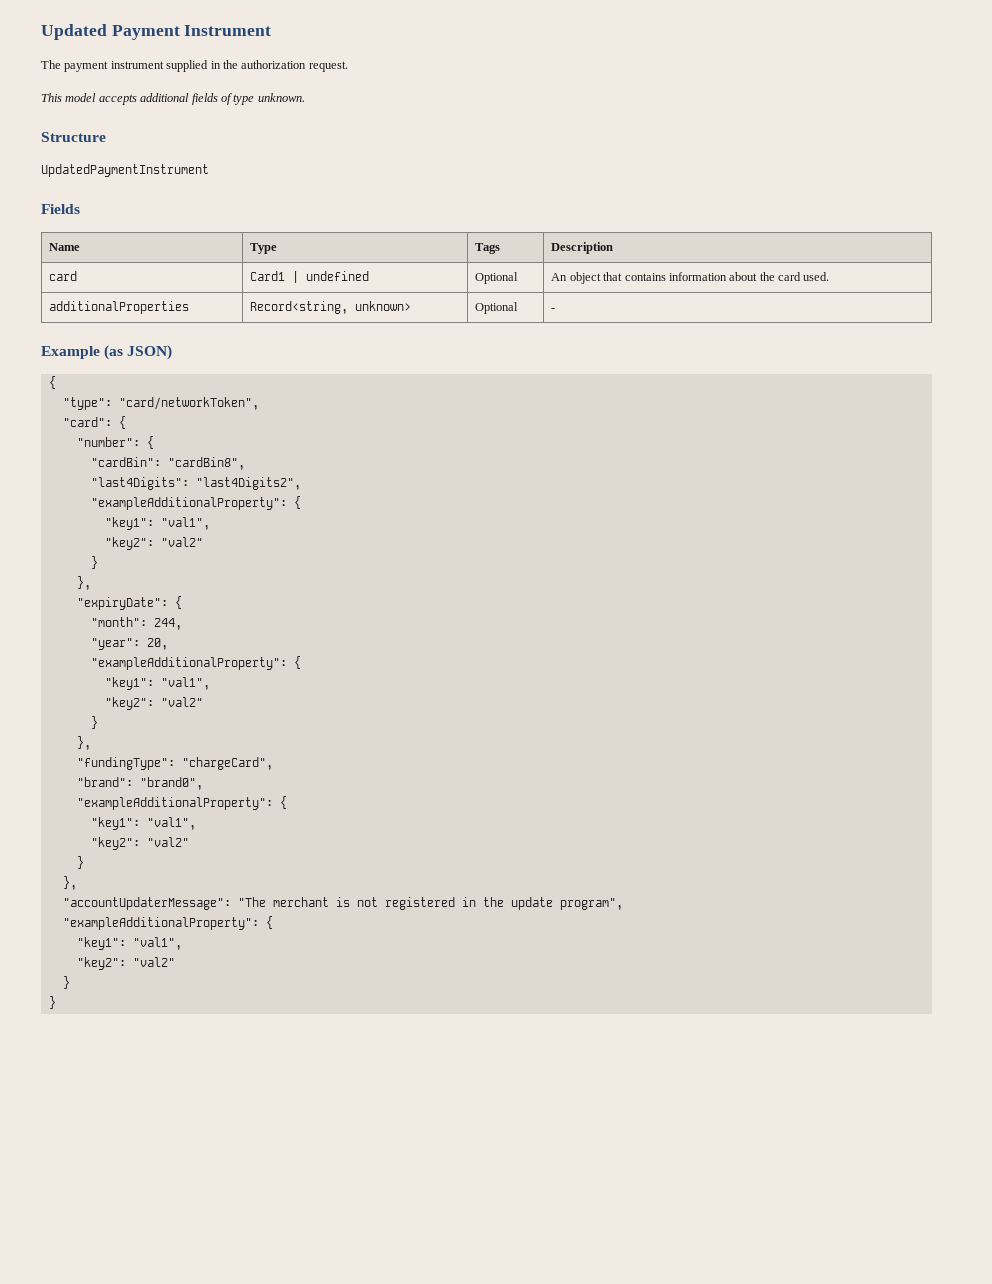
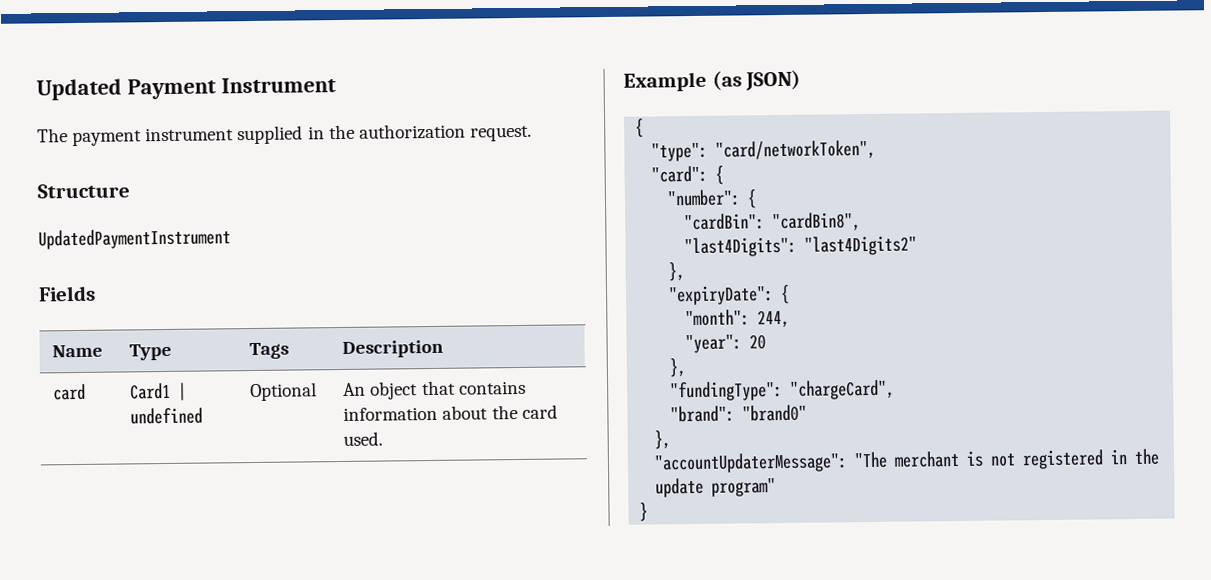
- This model accepts additional fields of type unknown.
- additionalProperties | Record<string, unknown> | Optional | -
- "last4Digits": "last4Digits2",
- "exampleAdditionalProperty": {
- "key1": "val1",
- "key2": "val2"
- }
+ "last4Digits": "last4Digits2"
- "year": 20,
- "exampleAdditionalProperty": {
- "key1": "val1",
- "key2": "val2"
- }
+ "year": 20
  },
  "fundingType": "chargeCard",
- "brand": "brand0",
- "exampleAdditionalProperty": {
- "key1": "val1",
- "key2": "val2"
- }
+ "brand": "brand0"
- "accountUpdaterMessage": "The merchant is not registered in the update program",
- "exampleAdditionalProperty": {
- "key1": "val1",
- "key2": "val2"
- }
+ "accountUpdaterMessage": "The merchant is not registered in the update program"

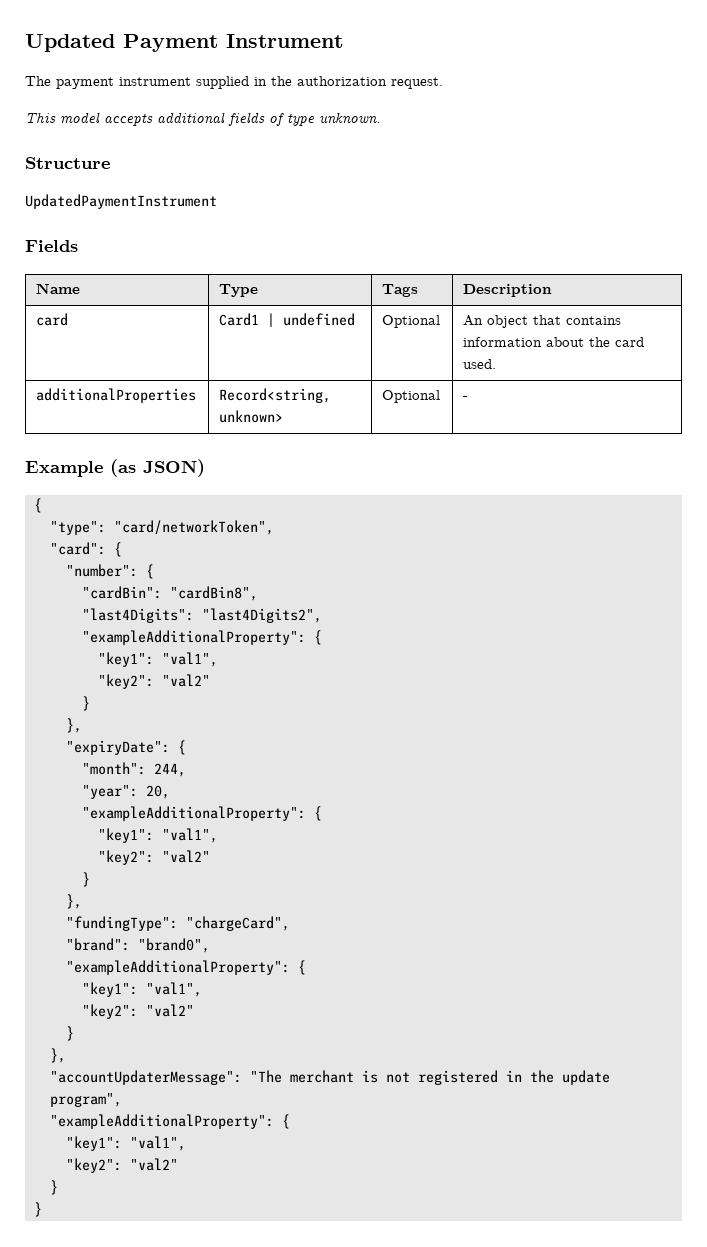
+ This model accepts additional fields of type unknown.
+ additionalProperties | Record<string, unknown> | Optional | -
- "last4Digits": "last4Digits2"
+ "last4Digits": "last4Digits2",
+ "exampleAdditionalProperty": {
+ "key1": "val1",
+ "key2": "val2"
+ }
- "year": 20
+ "year": 20,
+ "exampleAdditionalProperty": {
+ "key1": "val1",
+ "key2": "val2"
+ }
  },
  "fundingType": "chargeCard",
- "brand": "brand0"
+ "brand": "brand0",
+ "exampleAdditionalProperty": {
+ "key1": "val1",
+ "key2": "val2"
+ }
- "accountUpdaterMessage": "The merchant is not registered in the update program"
+ "accountUpdaterMessage": "The merchant is not registered in the update program",
+ "exampleAdditionalProperty": {
+ "key1": "val1",
+ "key2": "val2"
+ }

